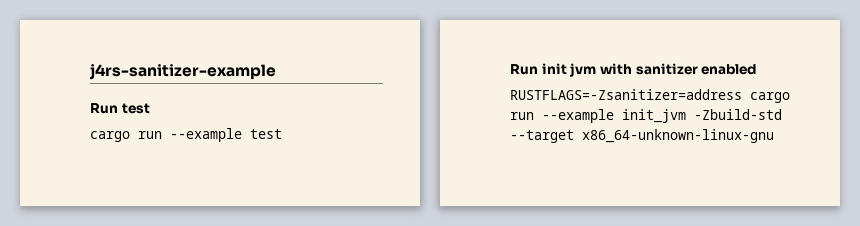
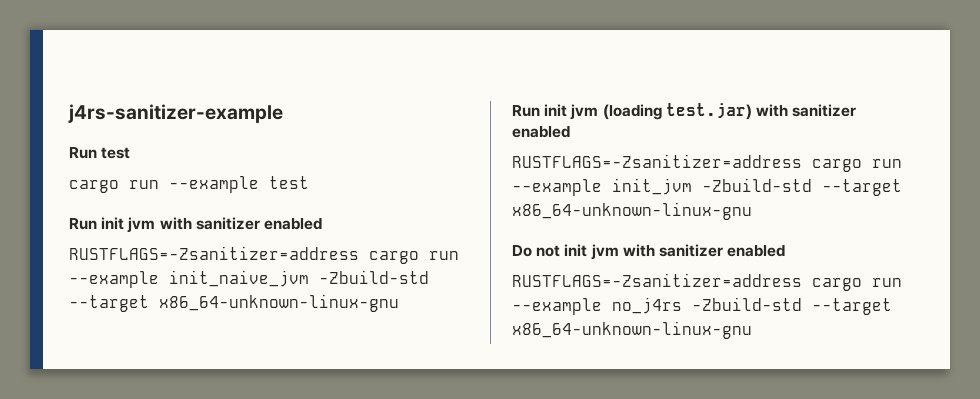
+ RUSTFLAGS=-Zsanitizer=address cargo run --example init_naive_jvm -Zbuild-std --target x86_64-unknown-linux-gnu
+ Run init jvm (loading test.jar) with sanitizer enabled
+ Do not init jvm with sanitizer enabled
+ RUSTFLAGS=-Zsanitizer=address cargo run --example no_j4rs -Zbuild-std --target x86_64-unknown-linux-gnu

